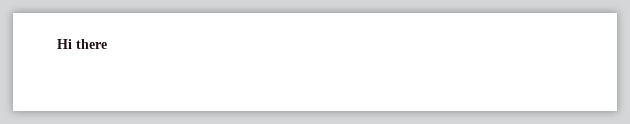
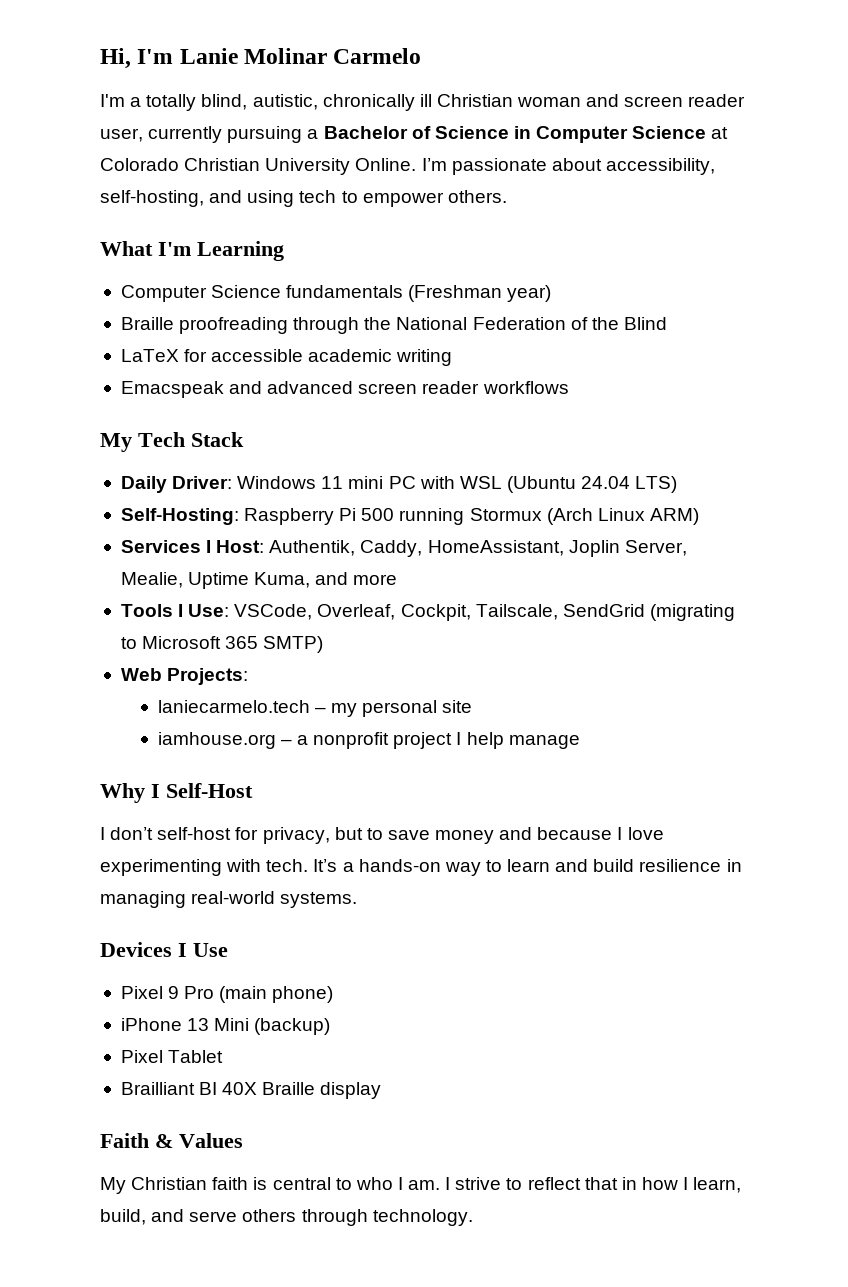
- Hi there
+ Hi, I'm Lanie Molinar Carmelo
+ I'm a totally blind, autistic, chronically ill Christian woman and screen reader user, currently pursuing a Bachelor of Science in Computer Science at Colorado Christian University Online. I’m passionate about accessibility, self-hosting, and using tech to empower others.
+ What I'm Learning
+ Computer Science fundamentals (Freshman year)
+ Braille proofreading through the National Federation of the Blind
+ LaTeX for accessible academic writing
+ Emacspeak and advanced screen reader workflows
+ My Tech Stack
+ Daily Driver: Windows 11 mini PC with WSL (Ubuntu 24.04 LTS)
+ Self-Hosting: Raspberry Pi 500 running Stormux (Arch Linux ARM)
+ Services I Host: Authentik, Caddy, HomeAssistant, Joplin Server, Mealie, Uptime Kuma, and more
+ Tools I Use: VSCode, Overleaf, Cockpit, Tailscale, SendGrid (migrating to Microsoft 365 SMTP)
+ Web Projects:
+ laniecarmelo.tech – my personal site
+ iamhouse.org – a nonprofit project I help manage
+ Why I Self-Host
+ I don’t self-host for privacy, but to save money and because I love experimenting with tech. It’s a hands-on way to learn and build resilience in managing real-world systems.
+ Devices I Use
+ Pixel 9 Pro (main phone)
+ iPhone 13 Mini (backup)
+ Pixel Tablet
+ Brailliant BI 40X Braille display
+ Faith & Values
+ My Christian faith is central to who I am. I strive to reflect that in how I learn, build, and serve others through technology.

